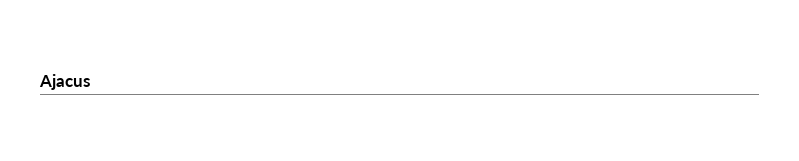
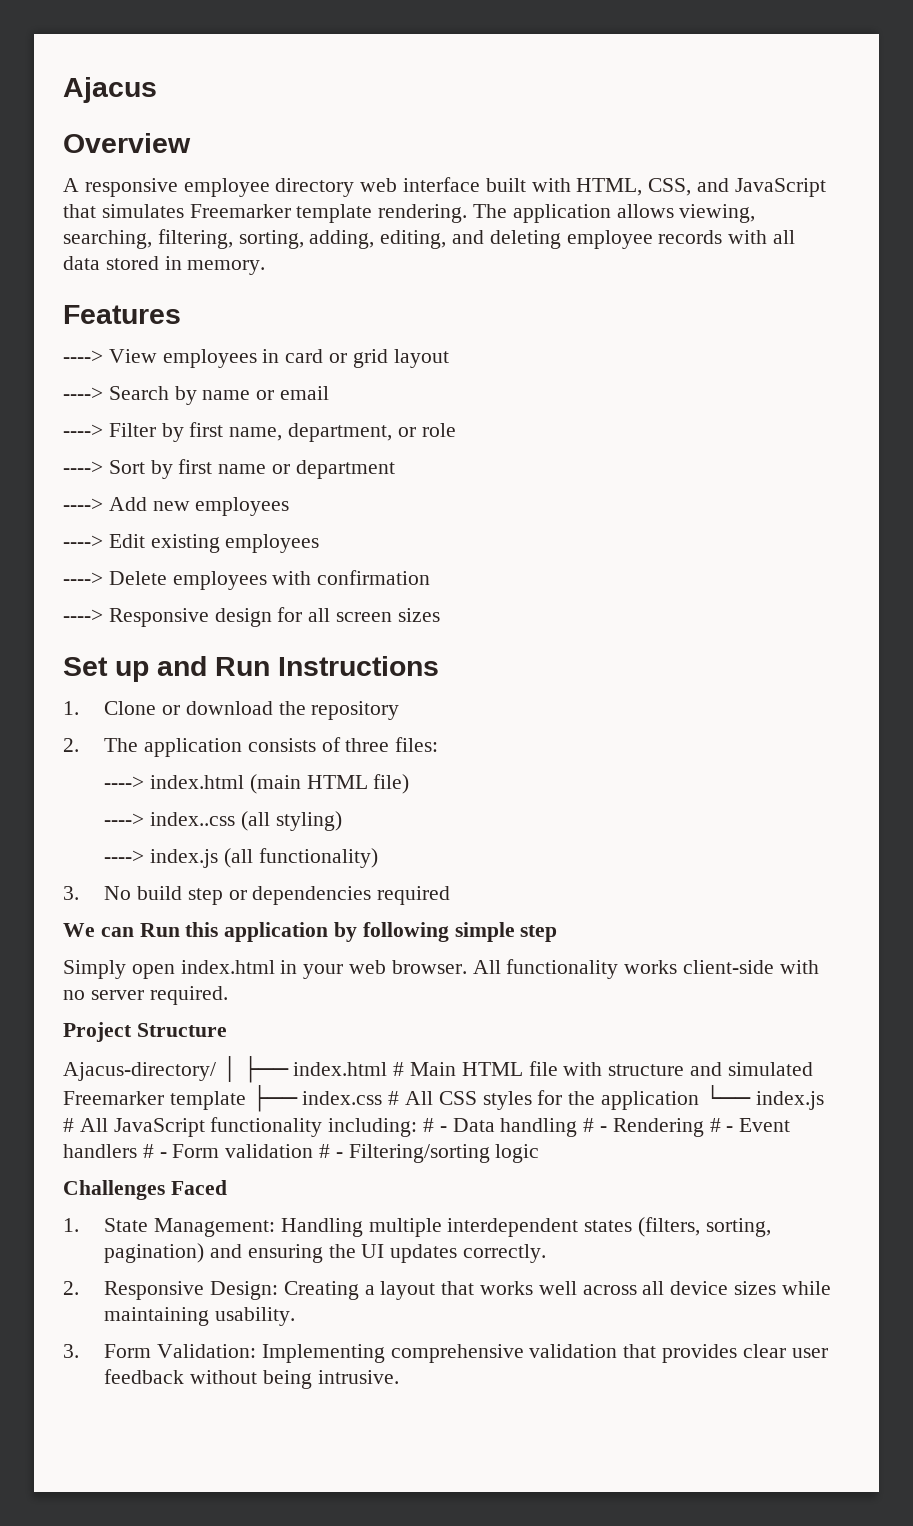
+ Overview
+ A responsive employee directory web interface built with HTML, CSS, and JavaScript that simulates Freemarker template rendering. The application allows viewing, searching, filtering, sorting, adding, editing, and deleting employee records with all data stored in memory.
+ Features
+ ----> View employees in card or grid layout
+ ----> Search by name or email
+ ----> Filter by first name, department, or role
+ ----> Sort by first name or department
+ ----> Add new employees
+ ----> Edit existing employees
+ ----> Delete employees with confirmation
+ ----> Responsive design for all screen sizes
+ Set up and Run Instructions
+ 1. Clone or download the repository
+ 2. The application consists of three files:
+ ----> index.html (main HTML file)
+ ----> index..css (all styling)
+ ----> index.js (all functionality)
+ 3. No build step or dependencies required
+ We can Run this application by following simple step
+ Simply open index.html in your web browser. All functionality works client-side with no server required.
+ Project Structure
+ Ajacus-directory/ │ ├── index.html # Main HTML file with structure and simulated Freemarker template ├── index.css # All CSS styles for the application └── index.js # All JavaScript functionality including: # - Data handling # - Rendering # - Event handlers # - Form validation # - Filtering/sorting logic
+ Challenges Faced
+ 1. State Management: Handling multiple interdependent states (filters, sorting, pagination) and ensuring the UI updates correctly.
+ 2. Responsive Design: Creating a layout that works well across all device sizes while maintaining usability.
+ 3. Form Validation: Implementing comprehensive validation that provides clear user feedback without being intrusive.

